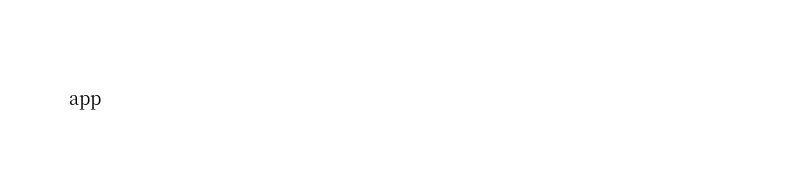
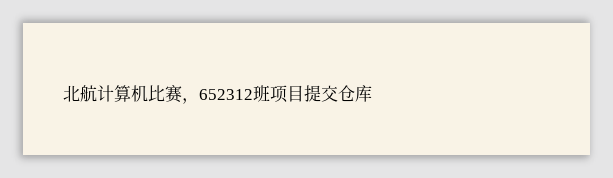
- app
+ 北航计算机比赛，652312班项目提交仓库

